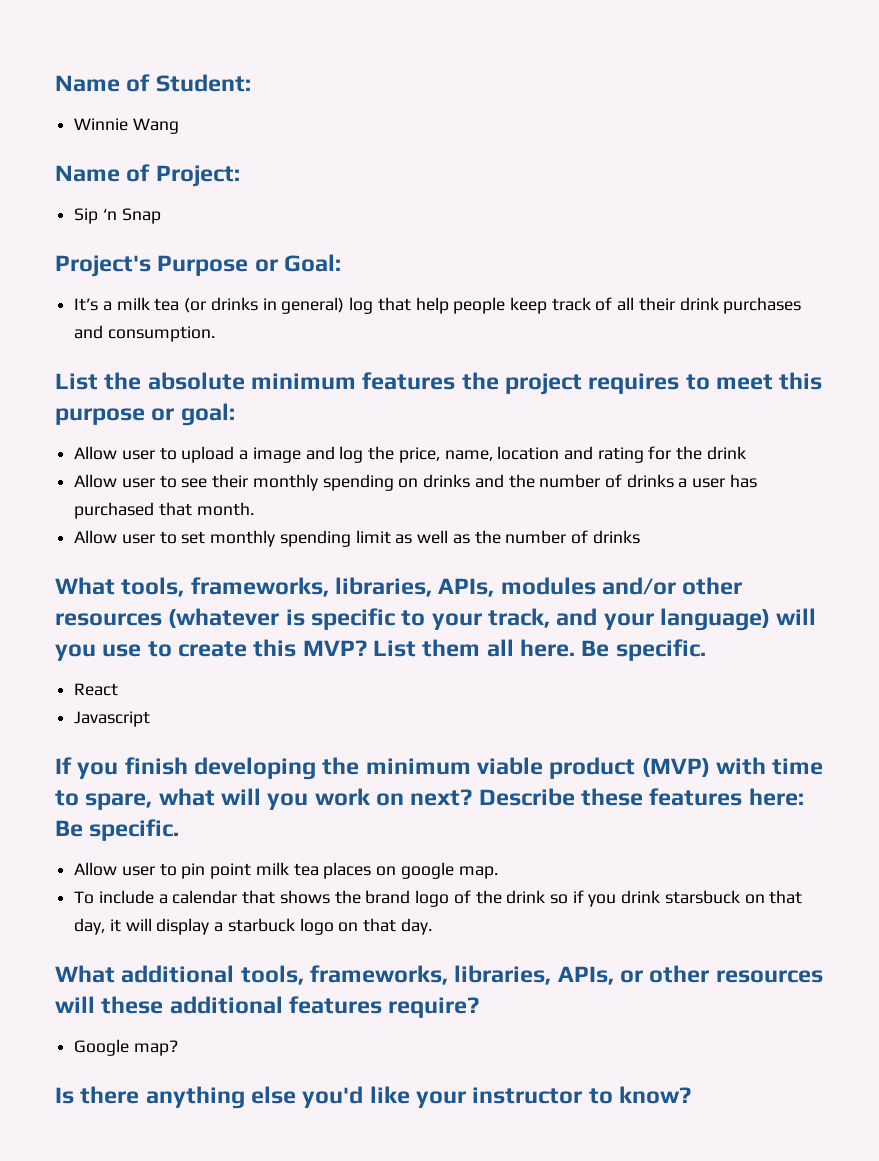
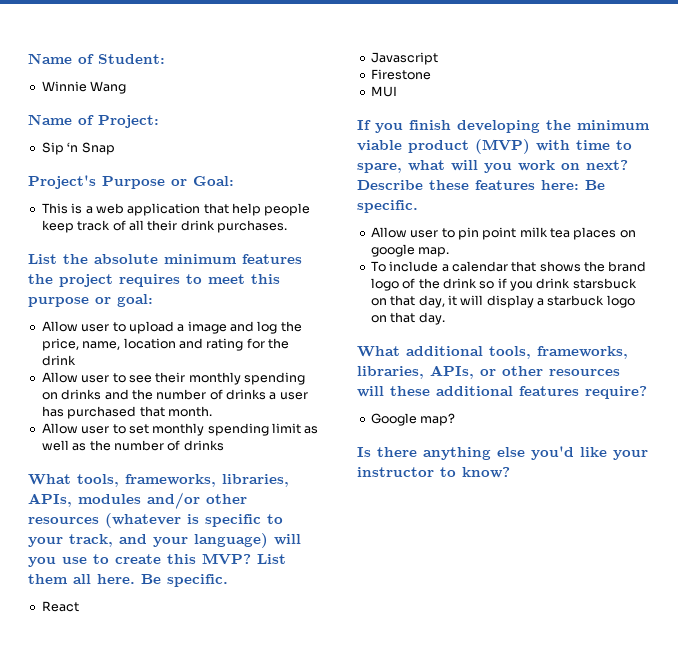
- It’s a milk tea (or drinks in general) log that help people keep track of all their drink purchases and consumption.
+ This is a web application that help people keep track of all their drink purchases.
+ Firestone
+ MUI

